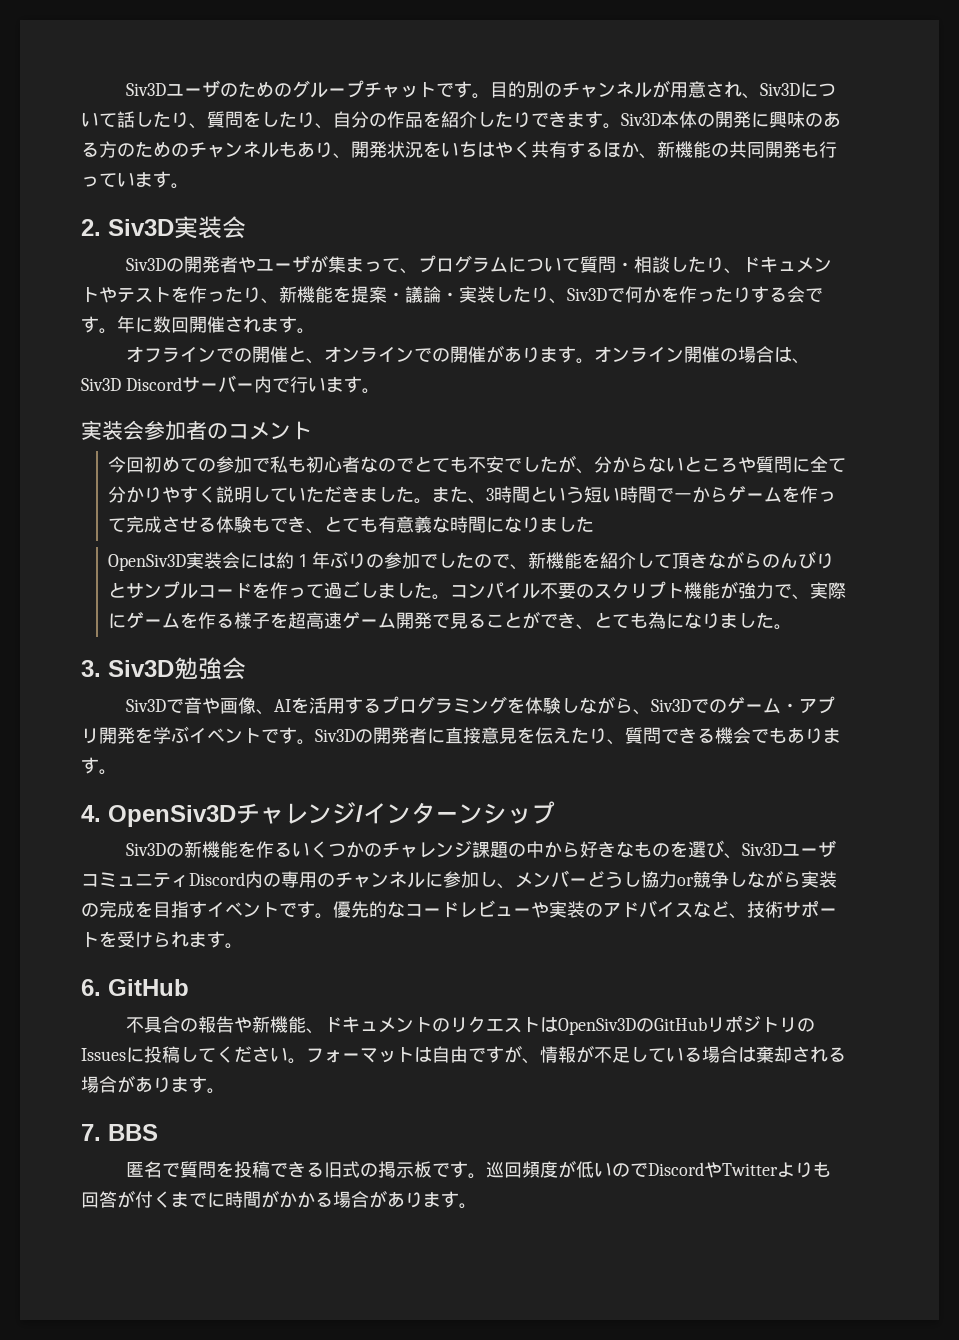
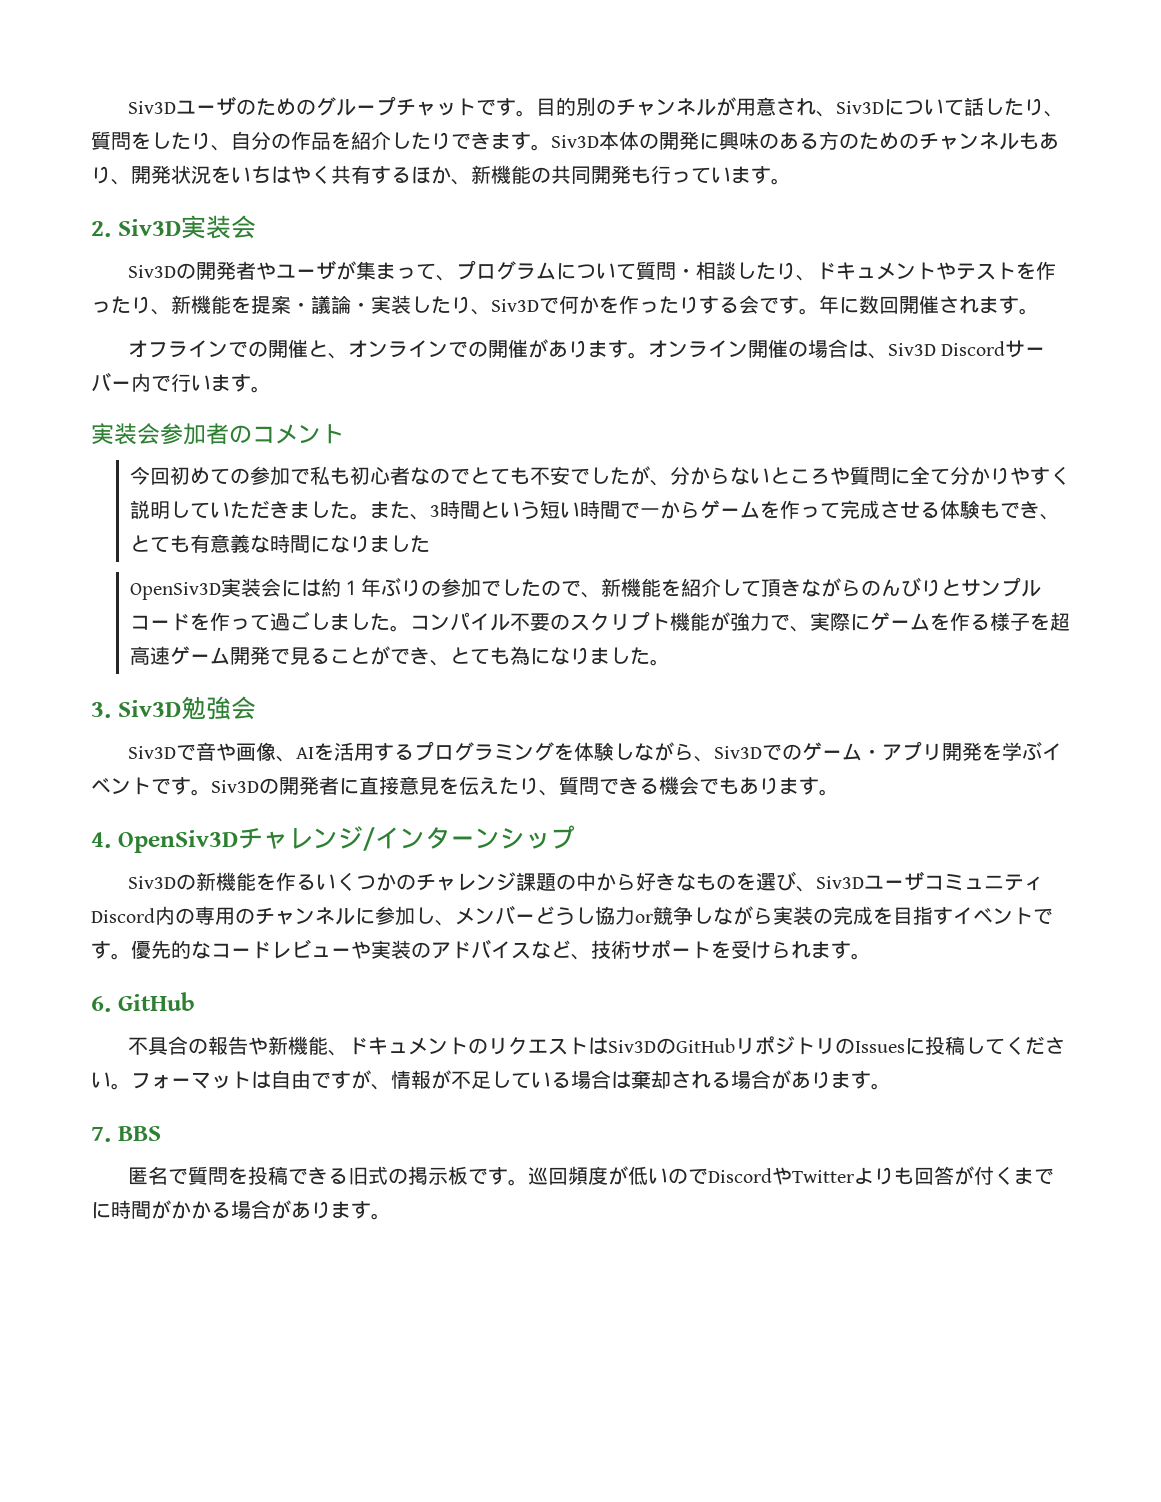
- 不具合の報告や新機能、ドキュメントのリクエストはOpenSiv3DのGitHubリポジトリのIssuesに投稿してください。
+ 不具合の報告や新機能、ドキュメントのリクエストはSiv3DのGitHubリポジトリのIssuesに投稿してください。

